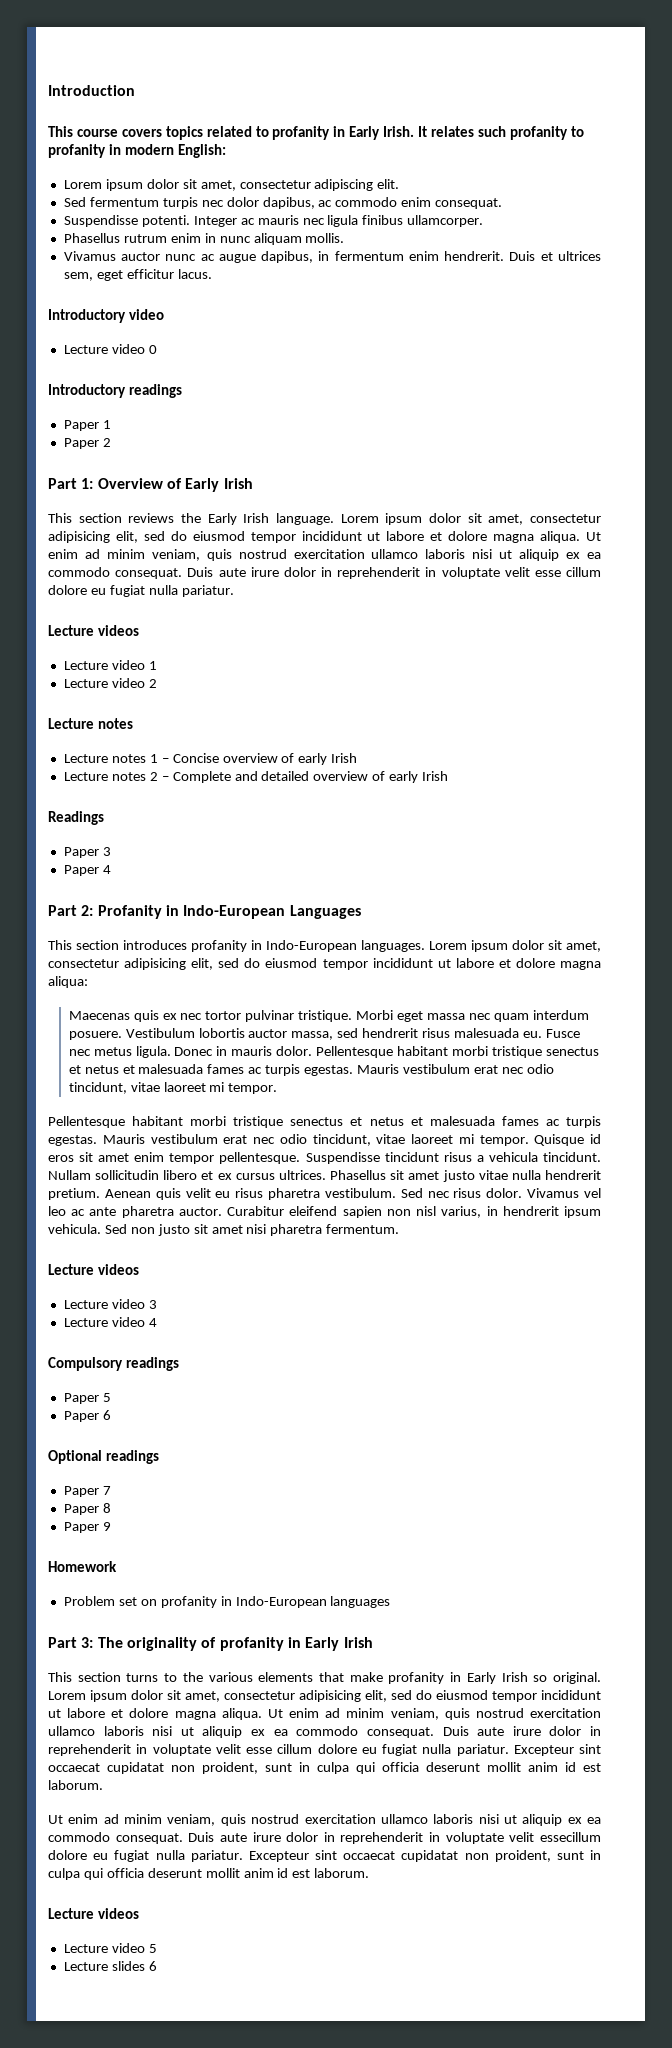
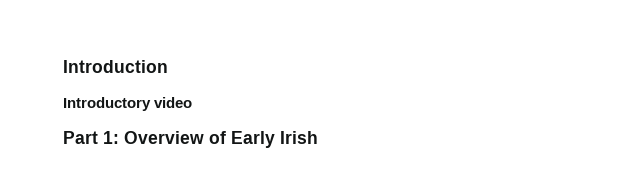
- This course covers topics related to profanity in Early Irish. It relates such profanity to profanity in modern English:
- Lorem ipsum dolor sit amet, consectetur adipiscing elit.
- Sed fermentum turpis nec dolor dapibus, ac commodo enim consequat.
- Suspendisse potenti. Integer ac mauris nec ligula finibus ullamcorper.
- Phasellus rutrum enim in nunc aliquam mollis.
- Vivamus auctor nunc ac augue dapibus, in fermentum enim hendrerit. Duis et ultrices sem, eget efficitur lacus.
  Introductory video
- Lecture video 0
- Introductory readings
- Paper 1
- Paper 2
- This section reviews the Early Irish language. Lorem ipsum dolor sit amet, consectetur adipisicing elit, sed do eiusmod tempor incididunt ut labore et dolore magna aliqua. Ut enim ad minim veniam, quis nostrud exercitation ullamco laboris nisi ut aliquip ex ea commodo consequat. Duis aute irure dolor in reprehenderit in voluptate velit esse cillum dolore eu fugiat nulla pariatur.
- Lecture videos
- Lecture video 1
- Lecture video 2
- Lecture notes
- Lecture notes 1 – Concise overview of early Irish
- Lecture notes 2 – Complete and detailed overview of early Irish
- Readings
- Paper 3
- Paper 4
- Part 2: Profanity in Indo-European Languages
- This section introduces profanity in Indo-European languages. Lorem ipsum dolor sit amet, consectetur adipisicing elit, sed do eiusmod tempor incididunt ut labore et dolore magna aliqua:
- Maecenas quis ex nec tortor pulvinar tristique. Morbi eget massa nec quam interdum posuere. Vestibulum lobortis auctor massa, sed hendrerit risus malesuada eu. Fusce nec metus ligula. Donec in mauris dolor. Pellentesque habitant morbi tristique senectus et netus et malesuada fames ac turpis egestas. Mauris vestibulum erat nec odio tincidunt, vitae laoreet mi tempor.
- Pellentesque habitant morbi tristique senectus et netus et malesuada fames ac turpis egestas. Mauris vestibulum erat nec odio tincidunt, vitae laoreet mi tempor. Quisque id eros sit amet enim tempor pellentesque. Suspendisse tincidunt risus a vehicula tincidunt. Nullam sollicitudin libero et ex cursus ultrices. Phasellus sit amet justo vitae nulla hendrerit pretium. Aenean quis velit eu risus pharetra vestibulum. Sed nec risus dolor. Vivamus vel leo ac ante pharetra auctor. Curabitur eleifend sapien non nisl varius, in hendrerit ipsum vehicula. Sed non justo sit amet nisi pharetra fermentum.
- Lecture videos
- Lecture video 3
- Lecture video 4
- Compulsory readings
- Paper 5
- Paper 6
- Optional readings
- Paper 7
- Paper 8
- Paper 9
- Homework
- Problem set on profanity in Indo-European languages
- Part 3: The originality of profanity in Early Irish
- This section turns to the various elements that make profanity in Early Irish so original. Lorem ipsum dolor sit amet, consectetur adipisicing elit, sed do eiusmod tempor incididunt ut labore et dolore magna aliqua. Ut enim ad minim veniam, quis nostrud exercitation ullamco laboris nisi ut aliquip ex ea commodo consequat. Duis aute irure dolor in reprehenderit in voluptate velit esse cillum dolore eu fugiat nulla pariatur. Excepteur sint occaecat cupidatat non proident, sunt in culpa qui officia deserunt mollit anim id est laborum.
- Ut enim ad minim veniam, quis nostrud exercitation ullamco laboris nisi ut aliquip ex ea commodo consequat. Duis aute irure dolor in reprehenderit in voluptate velit essecillum dolore eu fugiat nulla pariatur. Excepteur sint occaecat cupidatat non proident, sunt in culpa qui officia deserunt mollit anim id est laborum.
- Lecture videos
- Lecture video 5
- Lecture slides 6

